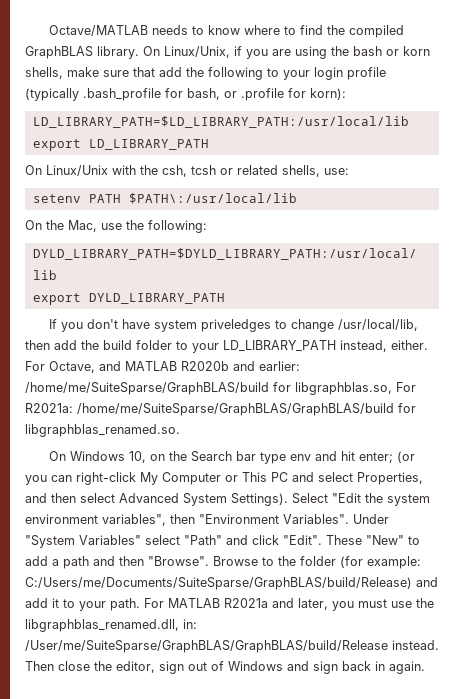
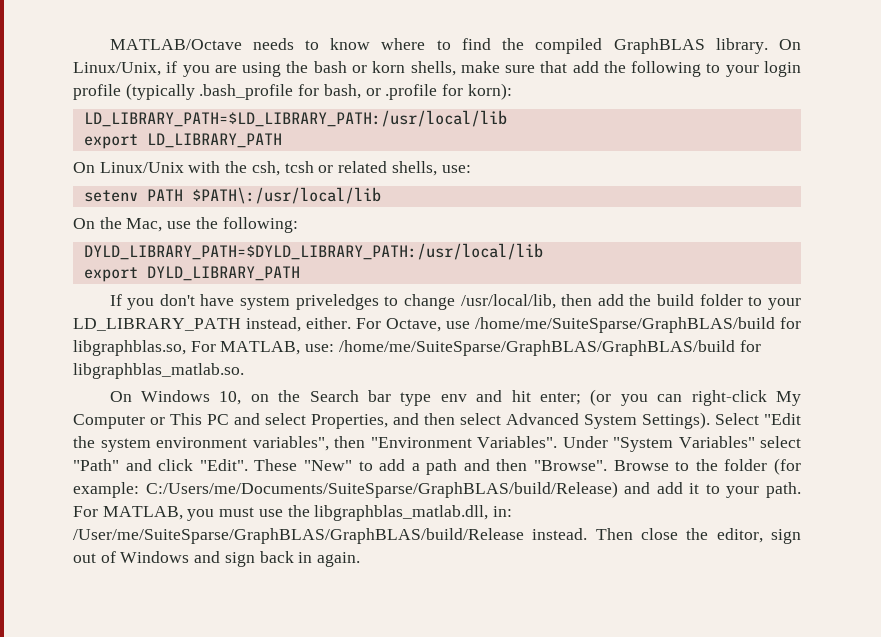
- Octave/MATLAB needs to know where to find the compiled GraphBLAS library.
+ MATLAB/Octave needs to know where to find the compiled GraphBLAS library.
- For Octave, and MATLAB R2020b and earlier: /home/me/SuiteSparse/GraphBLAS/build for libgraphblas.so, For R2021a: /home/me/SuiteSparse/GraphBLAS/GraphBLAS/build for libgraphblas_renamed.so.
+ For Octave, use /home/me/SuiteSparse/GraphBLAS/build for libgraphblas.so, For MATLAB, use: /home/me/SuiteSparse/GraphBLAS/GraphBLAS/build for libgraphblas_matlab.so.
- For MATLAB R2021a and later, you must use the libgraphblas_renamed.dll, in: /User/me/SuiteSparse/GraphBLAS/GraphBLAS/build/Release instead.
+ For MATLAB, you must use the libgraphblas_matlab.dll, in: /User/me/SuiteSparse/GraphBLAS/GraphBLAS/build/Release instead.

